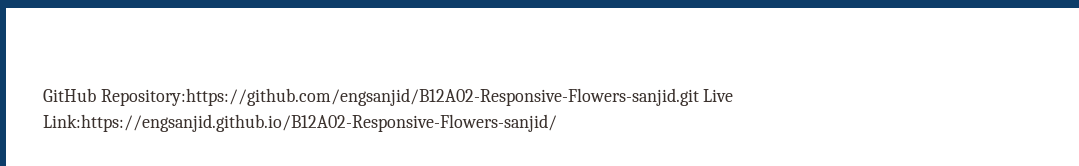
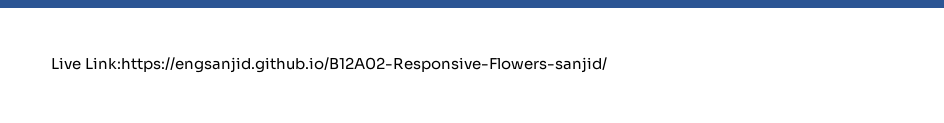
- GitHub Repository:https://github.com/engsanjid/B12A02-Responsive-Flowers-sanjid.git Live Link:https://engsanjid.github.io/B12A02-Responsive-Flowers-sanjid/
+ Live Link:https://engsanjid.github.io/B12A02-Responsive-Flowers-sanjid/

